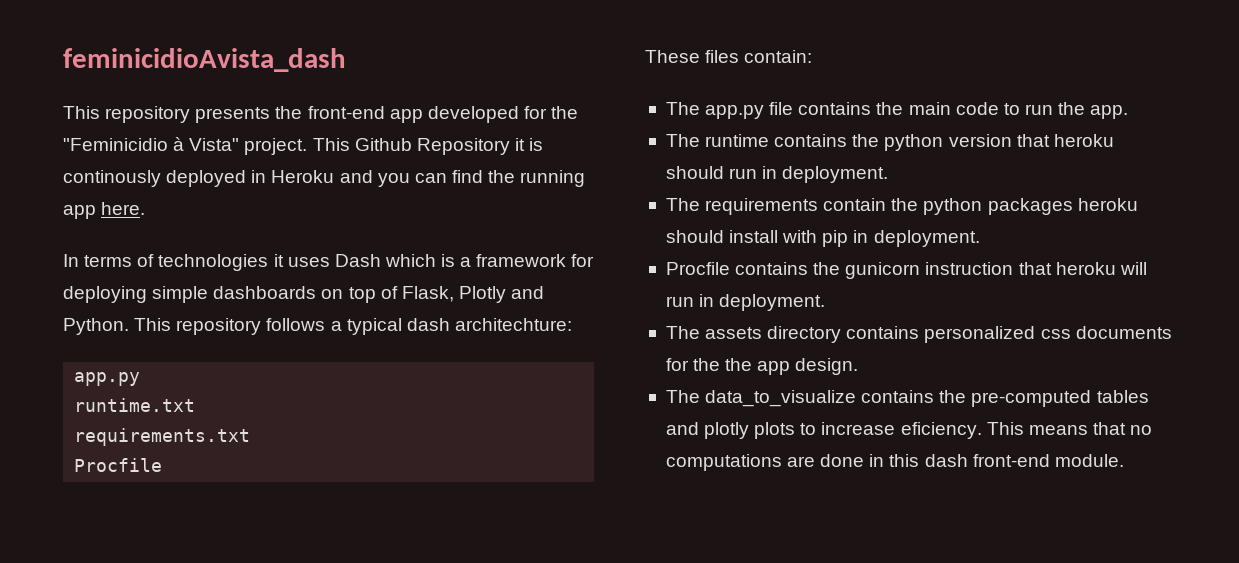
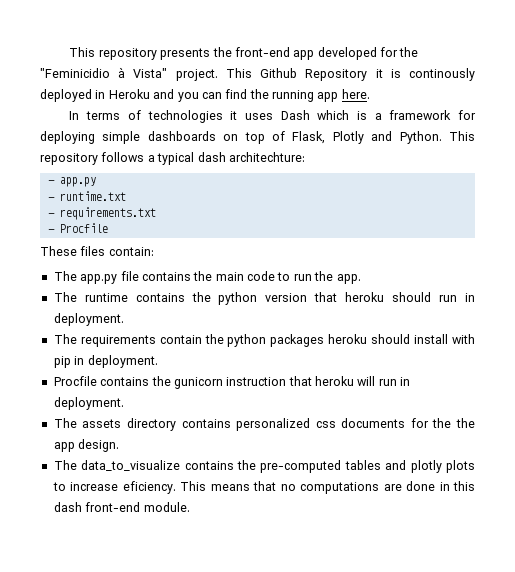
- feminicidioAvista_dash
  This repository follows a typical dash architechture:
- app.py
+ - app.py
- runtime.txt
+ - runtime.txt
- requirements.txt
- Procfile
+ - requirements.txt
+ - Procfile

